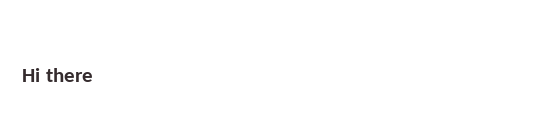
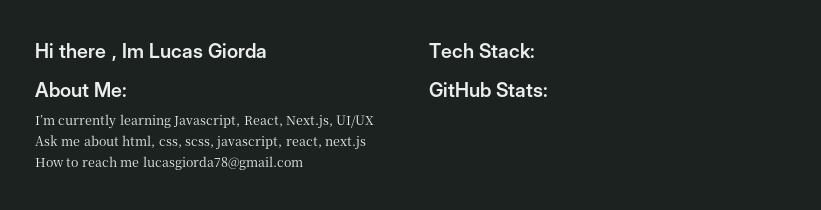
- Hi there
+ Hi there , Im Lucas Giorda
+ About Me:
+ I’m currently learning Javascript, React, Next.js, UI/UX
+ Ask me about html, css, scss, javascript, react, next.js
+ How to reach me lucasgiorda78@gmail.com
+ Tech Stack:
+ GitHub Stats:

